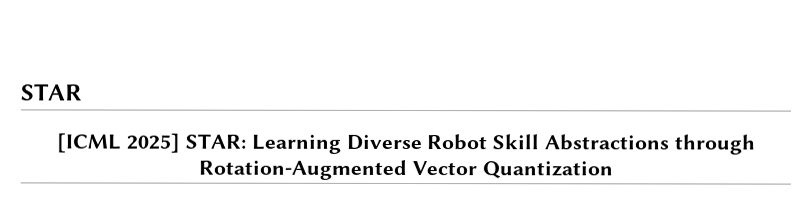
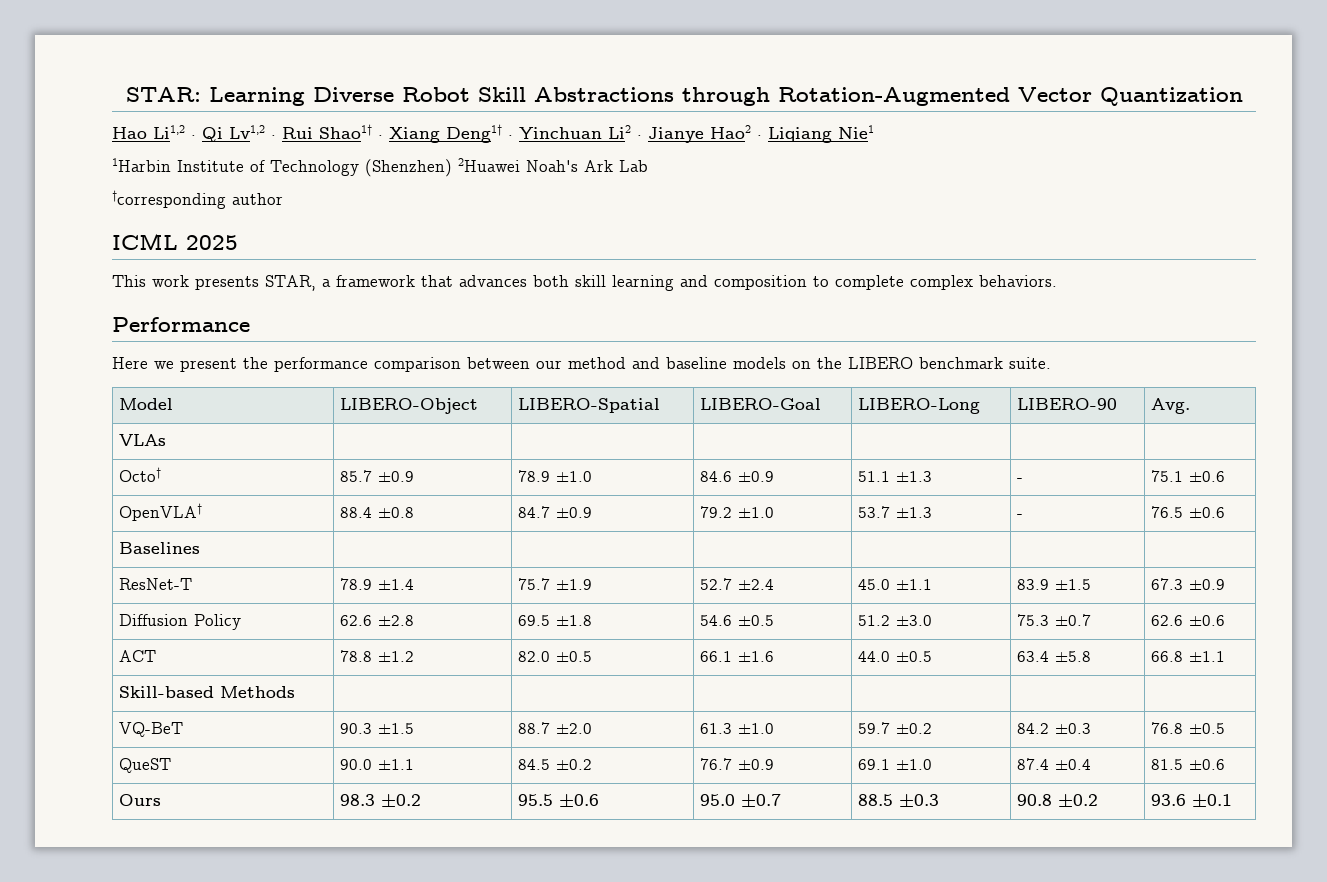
- STAR
- [ICML 2025] STAR: Learning Diverse Robot Skill Abstractions through Rotation-Augmented Vector Quantization
+ STAR: Learning Diverse Robot Skill Abstractions through Rotation-Augmented Vector Quantization
+ Hao Li1,2 · Qi Lv1,2 · Rui Shao1† · Xiang Deng1† · Yinchuan Li2 · Jianye Hao2 · Liqiang Nie1
+ 1Harbin Institute of Technology (Shenzhen) 2Huawei Noah's Ark Lab
+ †corresponding author
+ ICML 2025
+ This work presents STAR, a framework that advances both skill learning and composition to complete complex behaviors.
+ Performance
+ Here we present the performance comparison between our method and baseline models on the LIBERO benchmark suite.
+ Model | LIBERO-Object | LIBERO-Spatial | LIBERO-Goal | LIBERO-Long | LIBERO-90 | Avg.
+ VLAs | | | | | |
+ Octo† | 85.7 ±0.9 | 78.9 ±1.0 | 84.6 ±0.9 | 51.1 ±1.3 | - | 75.1 ±0.6
+ OpenVLA† | 88.4 ±0.8 | 84.7 ±0.9 | 79.2 ±1.0 | 53.7 ±1.3 | - | 76.5 ±0.6
+ Baselines | | | | | |
+ ResNet-T | 78.9 ±1.4 | 75.7 ±1.9 | 52.7 ±2.4 | 45.0 ±1.1 | 83.9 ±1.5 | 67.3 ±0.9
+ Diffusion Policy | 62.6 ±2.8 | 69.5 ±1.8 | 54.6 ±0.5 | 51.2 ±3.0 | 75.3 ±0.7 | 62.6 ±0.6
+ ACT | 78.8 ±1.2 | 82.0 ±0.5 | 66.1 ±1.6 | 44.0 ±0.5 | 63.4 ±5.8 | 66.8 ±1.1
+ Skill-based Methods | | | | | |
+ VQ-BeT | 90.3 ±1.5 | 88.7 ±2.0 | 61.3 ±1.0 | 59.7 ±0.2 | 84.2 ±0.3 | 76.8 ±0.5
+ QueST | 90.0 ±1.1 | 84.5 ±0.2 | 76.7 ±0.9 | 69.1 ±1.0 | 87.4 ±0.4 | 81.5 ±0.6
+ Ours | 98.3 ±0.2 | 95.5 ±0.6 | 95.0 ±0.7 | 88.5 ±0.3 | 90.8 ±0.2 | 93.6 ±0.1

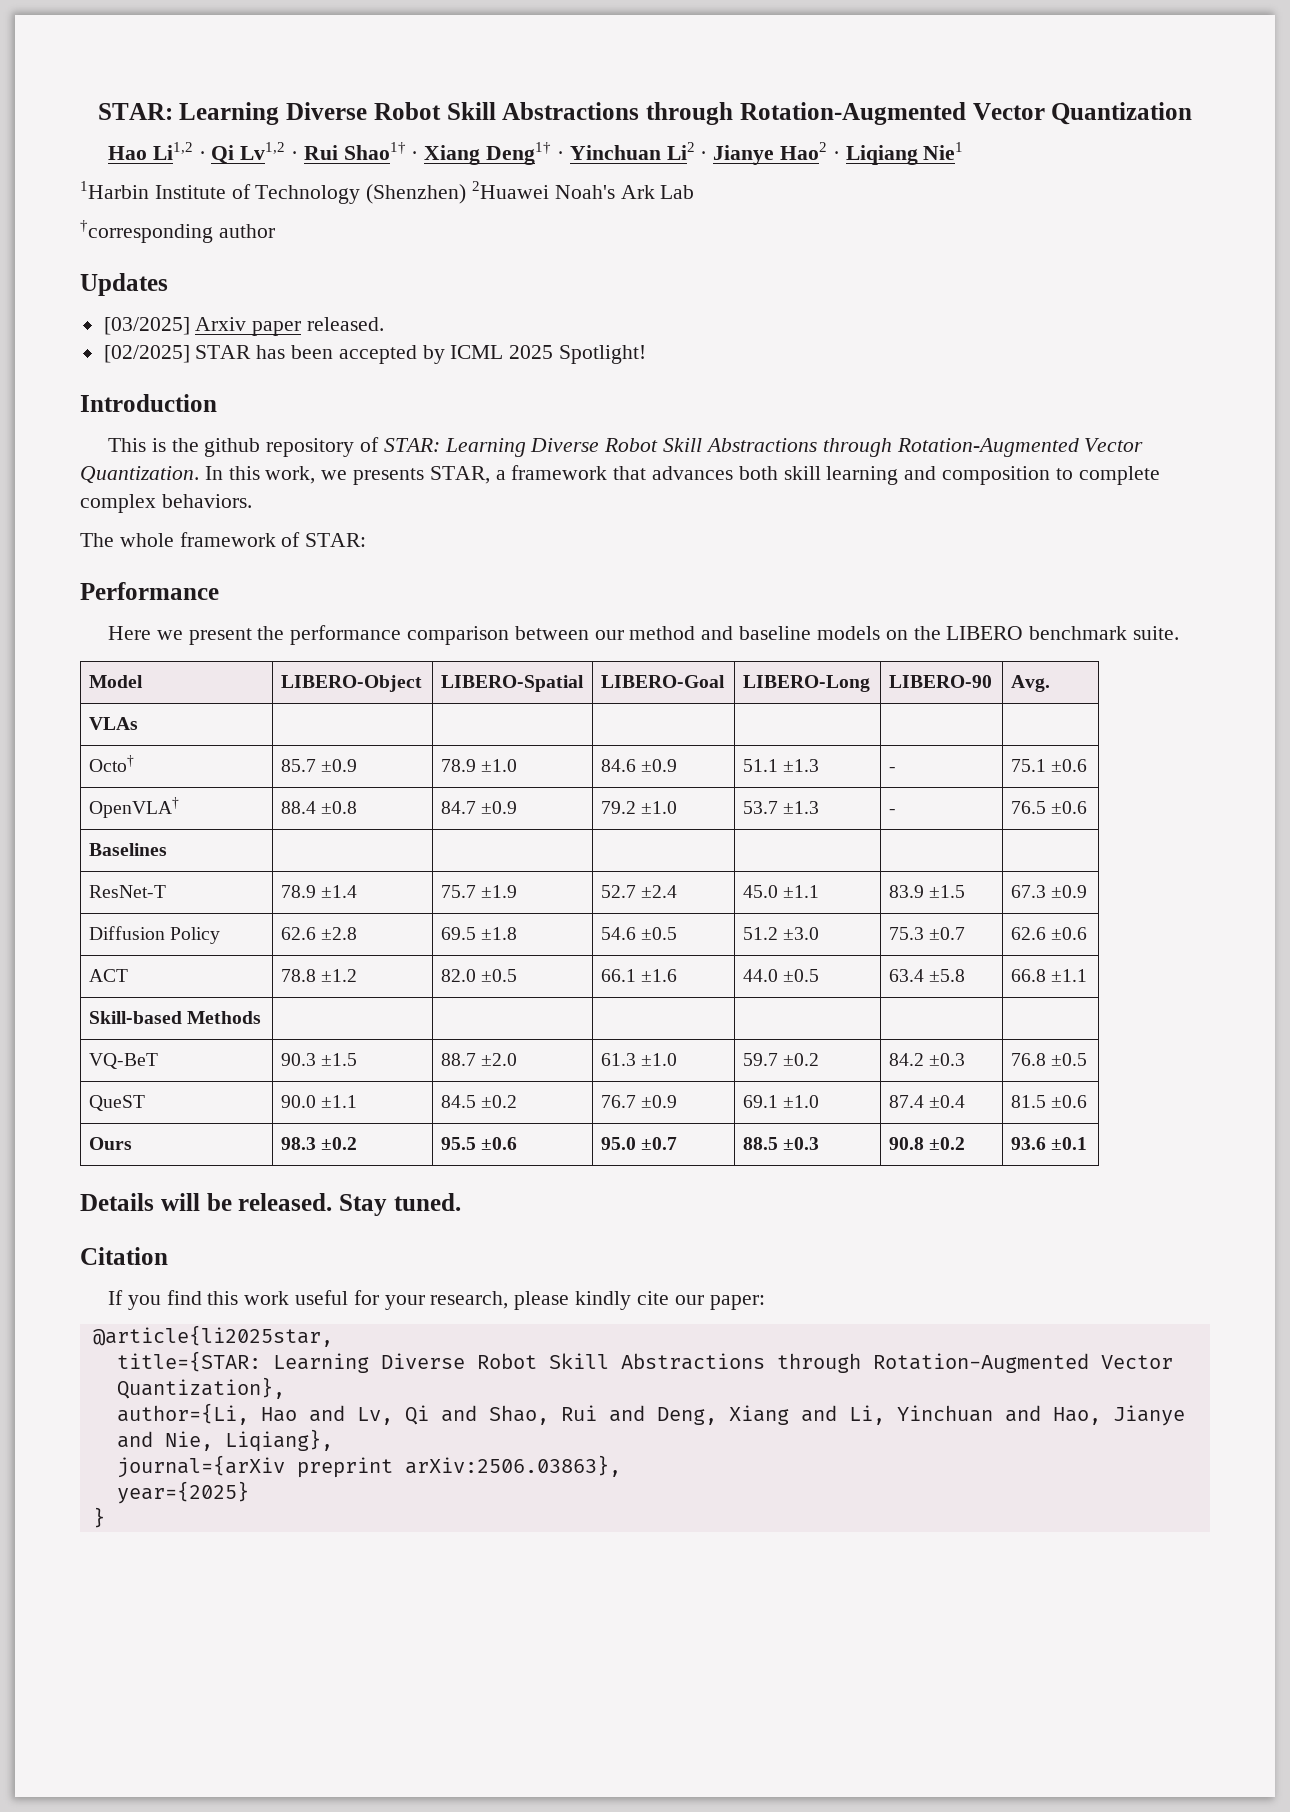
- ICML 2025
+ Updates
+ [03/2025] Arxiv paper released.
+ [02/2025] STAR has been accepted by ICML 2025 Spotlight!
+ Introduction
- This work presents STAR, a framework that advances both skill learning and composition to complete complex behaviors.
+ This is the github repository of STAR: Learning Diverse Robot Skill Abstractions through Rotation-Augmented Vector Quantization. In this work, we presents STAR, a framework that advances both skill learning and composition to complete complex behaviors.
+ The whole framework of STAR:
+ Details will be released. Stay tuned.
+ Citation
+ If you find this work useful for your research, please kindly cite our paper:
+ @article{li2025star,
+ title={STAR: Learning Diverse Robot Skill Abstractions through Rotation-Augmented Vector Quantization},
+ author={Li, Hao and Lv, Qi and Shao, Rui and Deng, Xiang and Li, Yinchuan and Hao, Jianye and Nie, Liqiang},
+ journal={arXiv preprint arXiv:2506.03863},
+ year={2025}
+ }

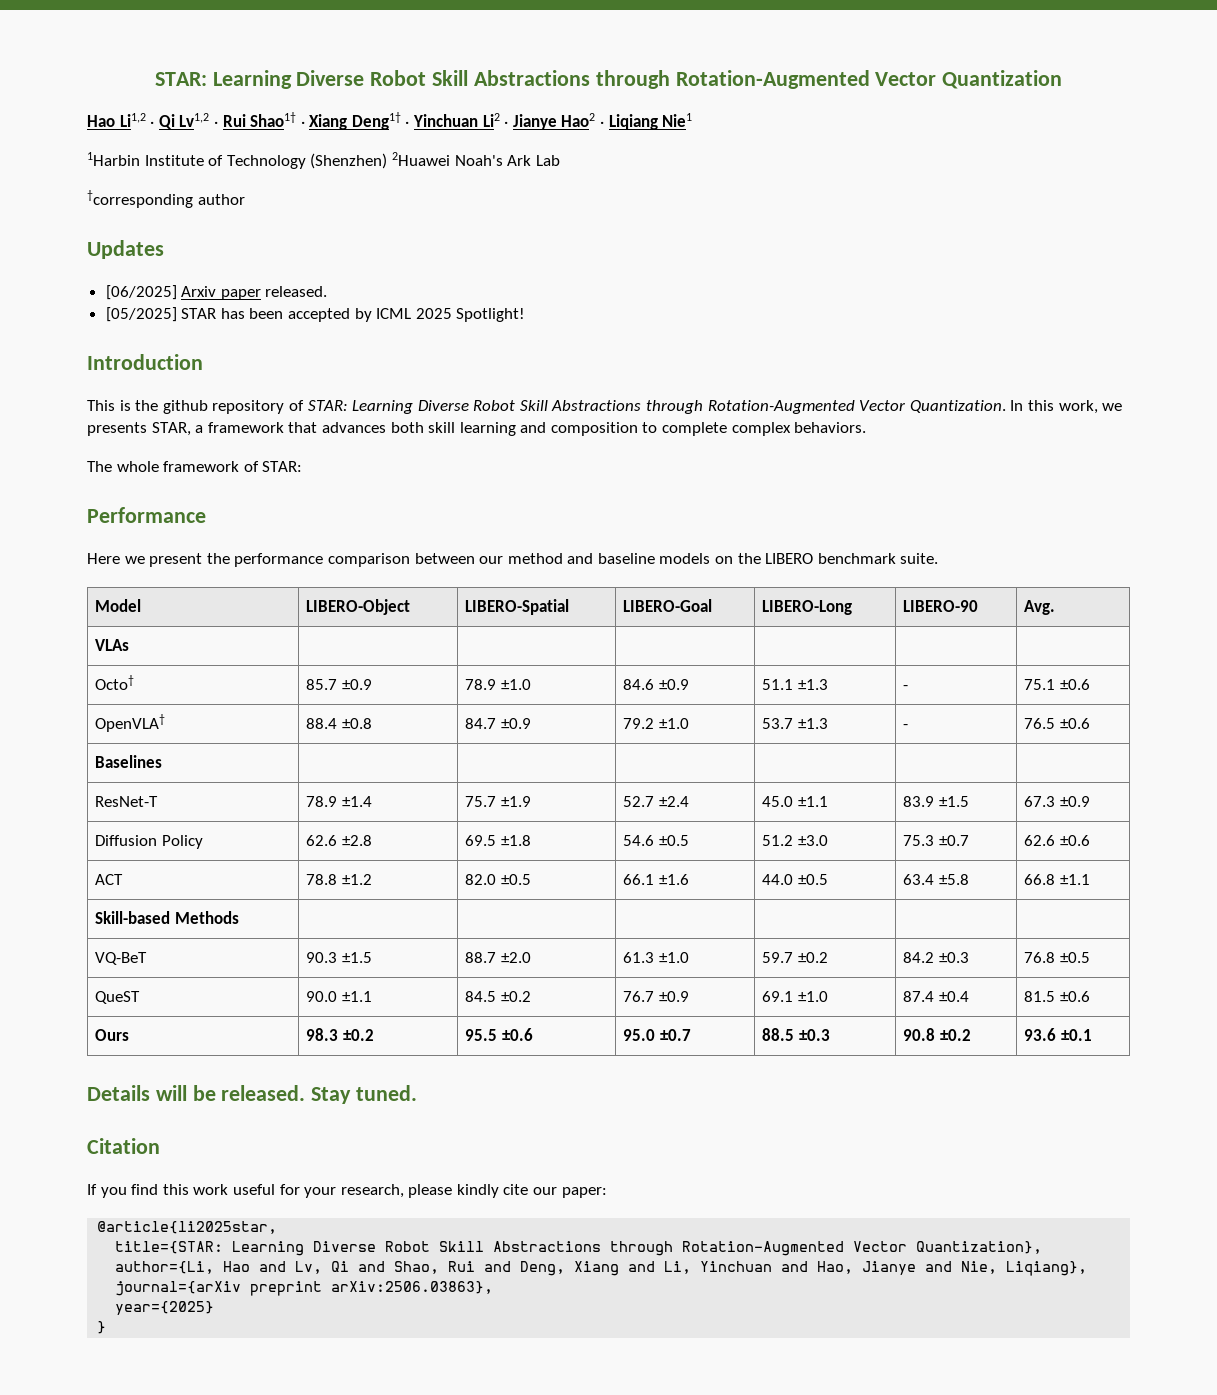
- [03/2025] Arxiv paper released.
+ [06/2025] Arxiv paper released.
- [02/2025] STAR has been accepted by ICML 2025 Spotlight!
+ [05/2025] STAR has been accepted by ICML 2025 Spotlight!

